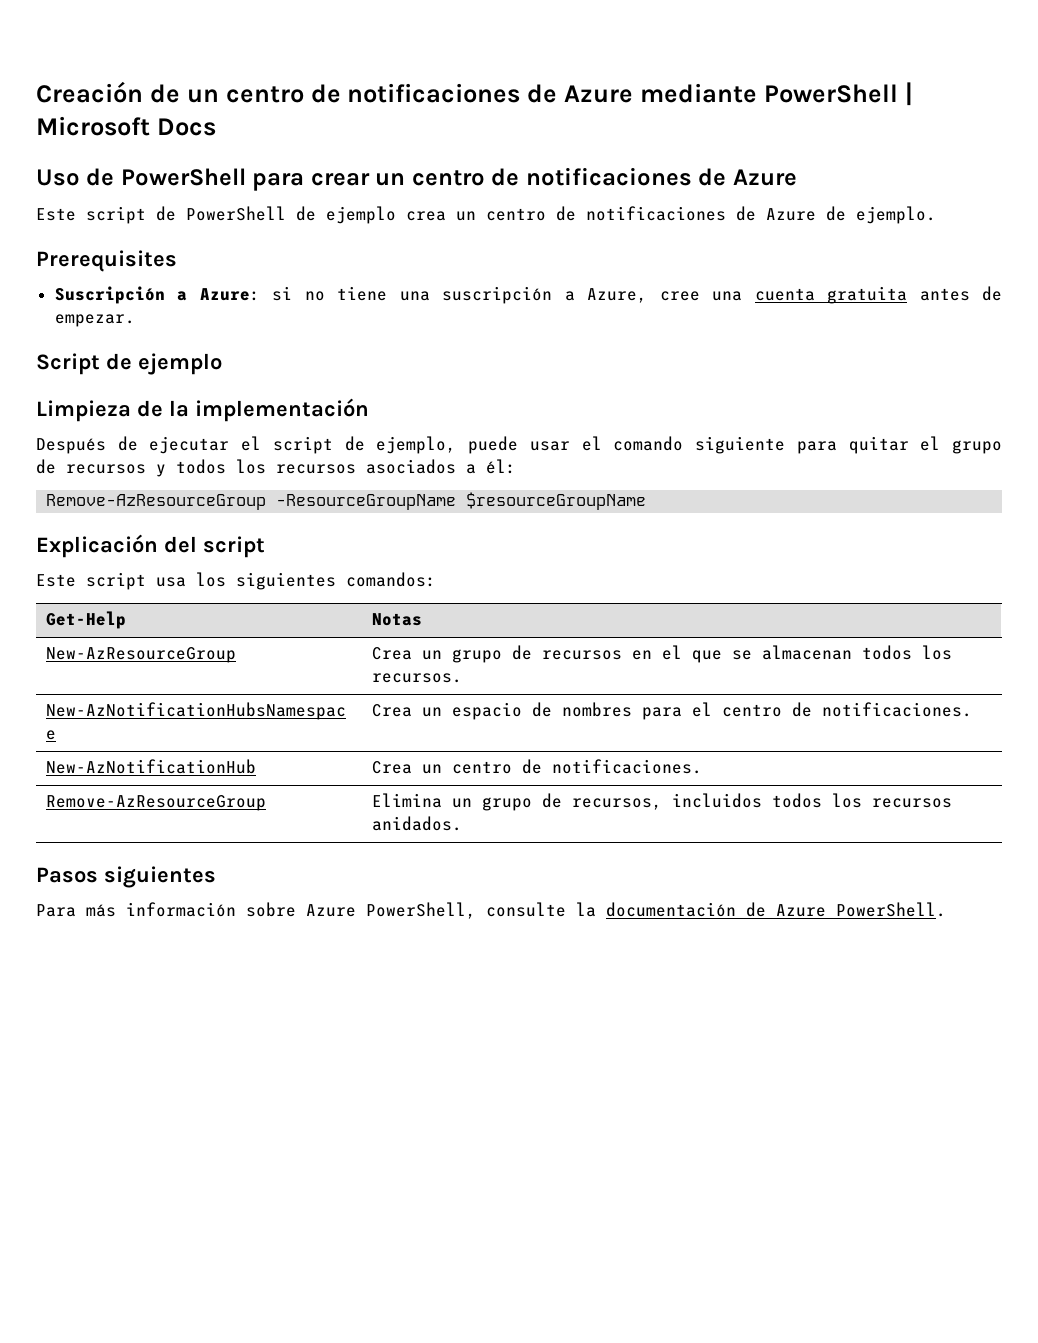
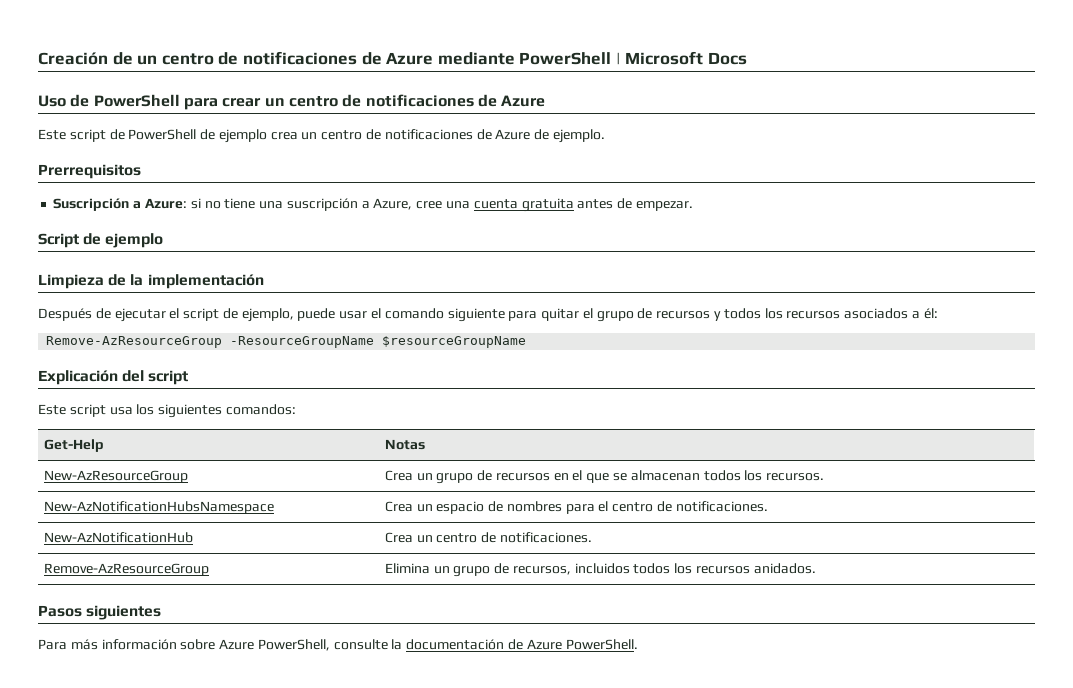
- Prerequisites
+ Prerrequisitos

